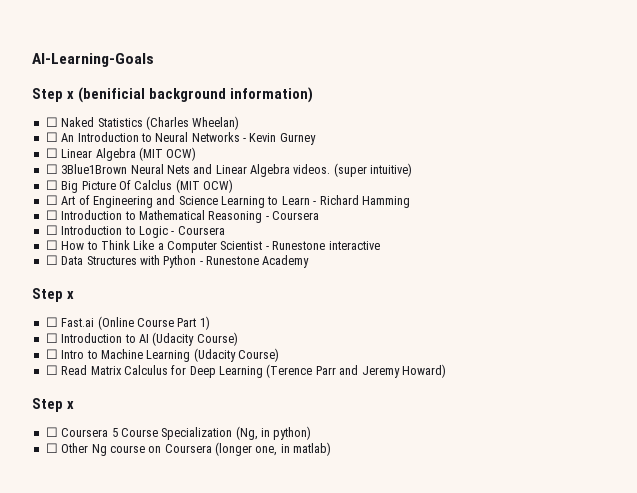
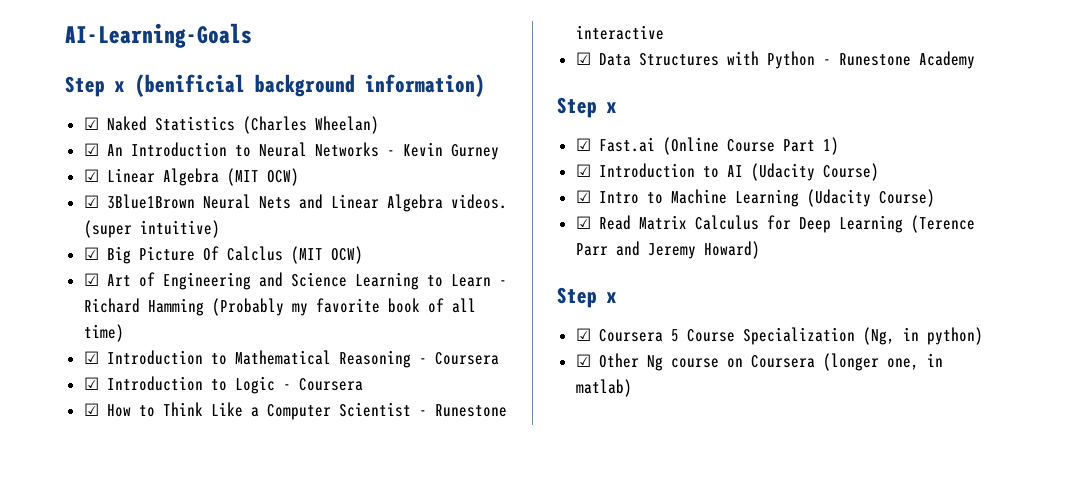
- ☐ Naked Statistics (Charles Wheelan)
+ ☑ Naked Statistics (Charles Wheelan)
- ☐ An Introduction to Neural Networks - Kevin Gurney
+ ☑ An Introduction to Neural Networks - Kevin Gurney
- ☐ Linear Algebra (MIT OCW)
+ ☑ Linear Algebra (MIT OCW)
- ☐ 3Blue1Brown Neural Nets and Linear Algebra videos.
+ ☑ 3Blue1Brown Neural Nets and Linear Algebra videos.
- ☐ Big Picture Of Calclus (MIT OCW)
+ ☑ Big Picture Of Calclus (MIT OCW)
- ☐ Art of Engineering and Science Learning to Learn - Richard Hamming
- ☐ Introduction to Mathematical Reasoning - Coursera
+ ☑ Art of Engineering and Science Learning to Learn - Richard Hamming (Probably my favorite book of all time)
+ ☑ Introduction to Mathematical Reasoning - Coursera
- ☐ Introduction to Logic - Coursera
+ ☑ Introduction to Logic - Coursera
- ☐ How to Think Like a Computer Scientist - Runestone interactive
+ ☑ How to Think Like a Computer Scientist - Runestone interactive
- ☐ Data Structures with Python - Runestone Academy
+ ☑ Data Structures with Python - Runestone Academy
- ☐ Fast.ai (Online Course Part 1)
+ ☑ Fast.ai (Online Course Part 1)
- ☐ Introduction to AI (Udacity Course)
+ ☑ Introduction to AI (Udacity Course)
- ☐ Intro to Machine Learning (Udacity Course)
+ ☑ Intro to Machine Learning (Udacity Course)
- ☐ Read Matrix Calculus for Deep Learning (Terence Parr and Jeremy Howard)
+ ☑ Read Matrix Calculus for Deep Learning (Terence Parr and Jeremy Howard)
- ☐ Coursera 5 Course Specialization (Ng, in python)
+ ☑ Coursera 5 Course Specialization (Ng, in python)
- ☐ Other Ng course on Coursera (longer one, in matlab)
+ ☑ Other Ng course on Coursera (longer one, in matlab)

